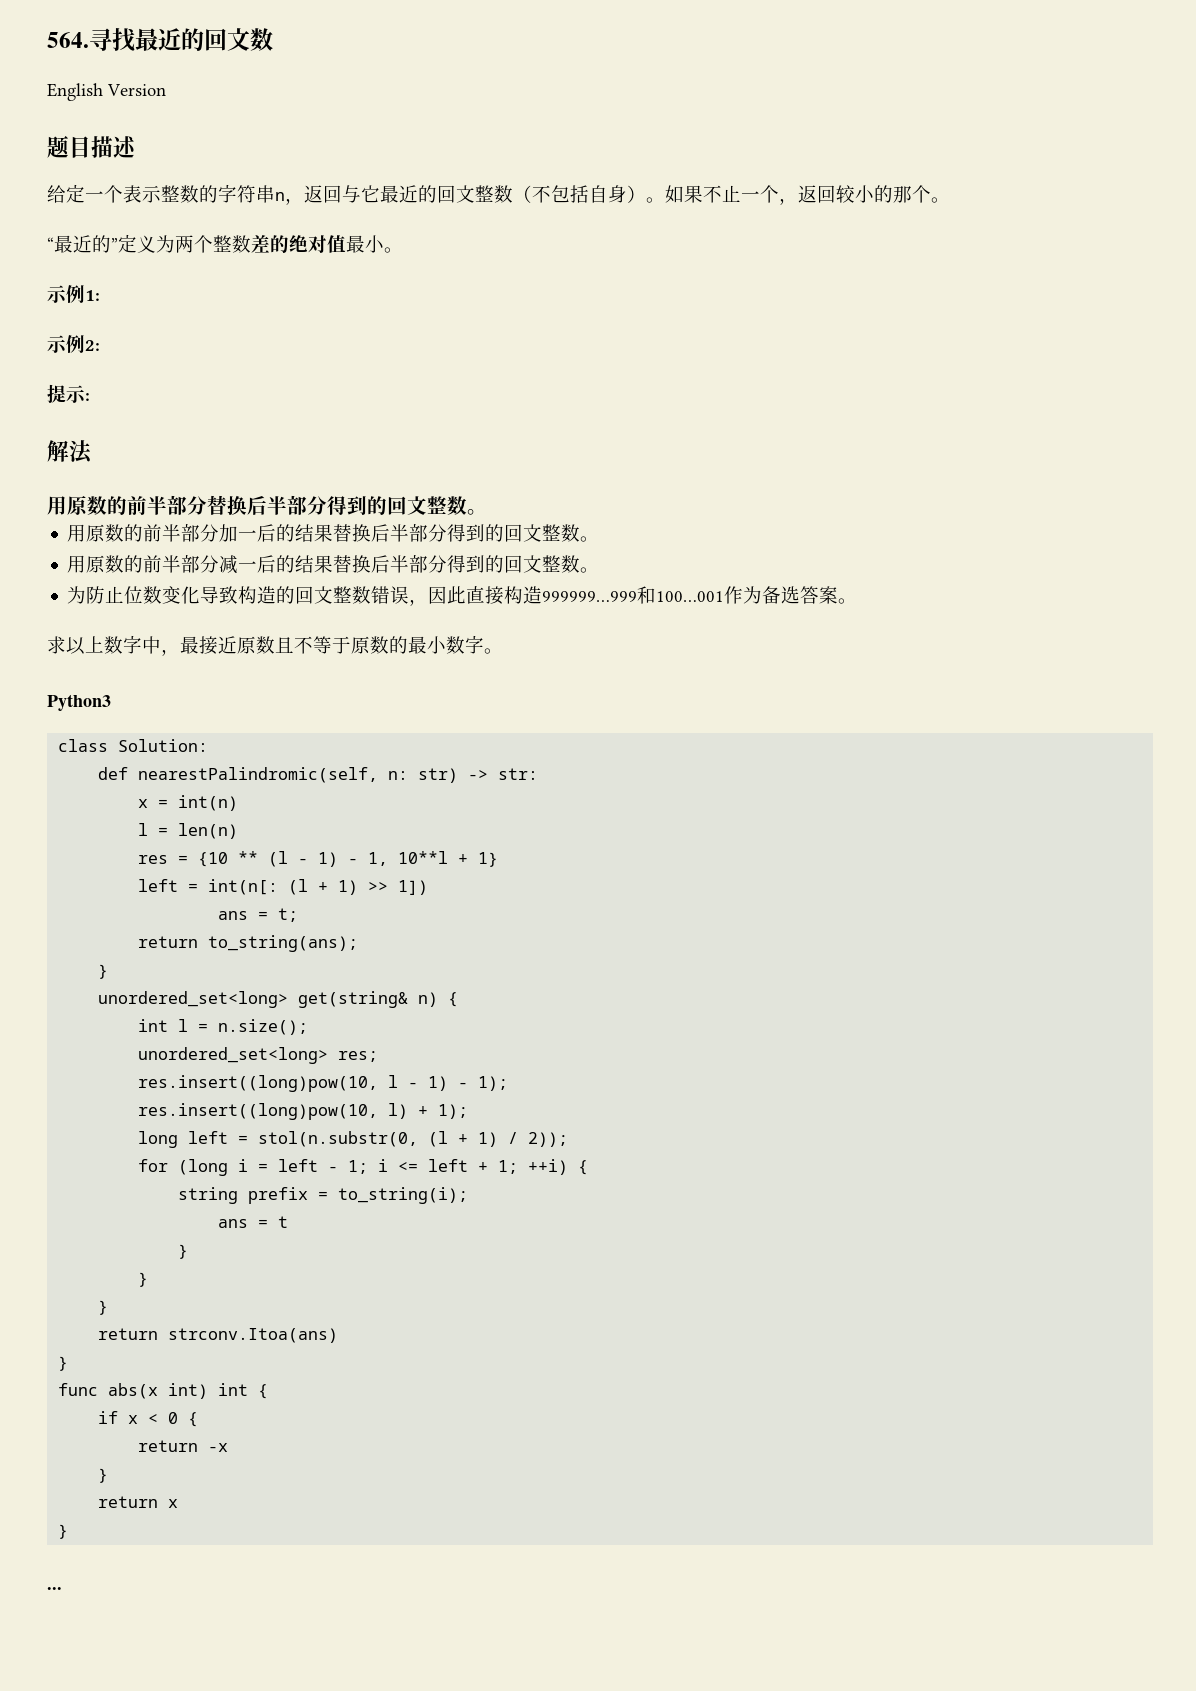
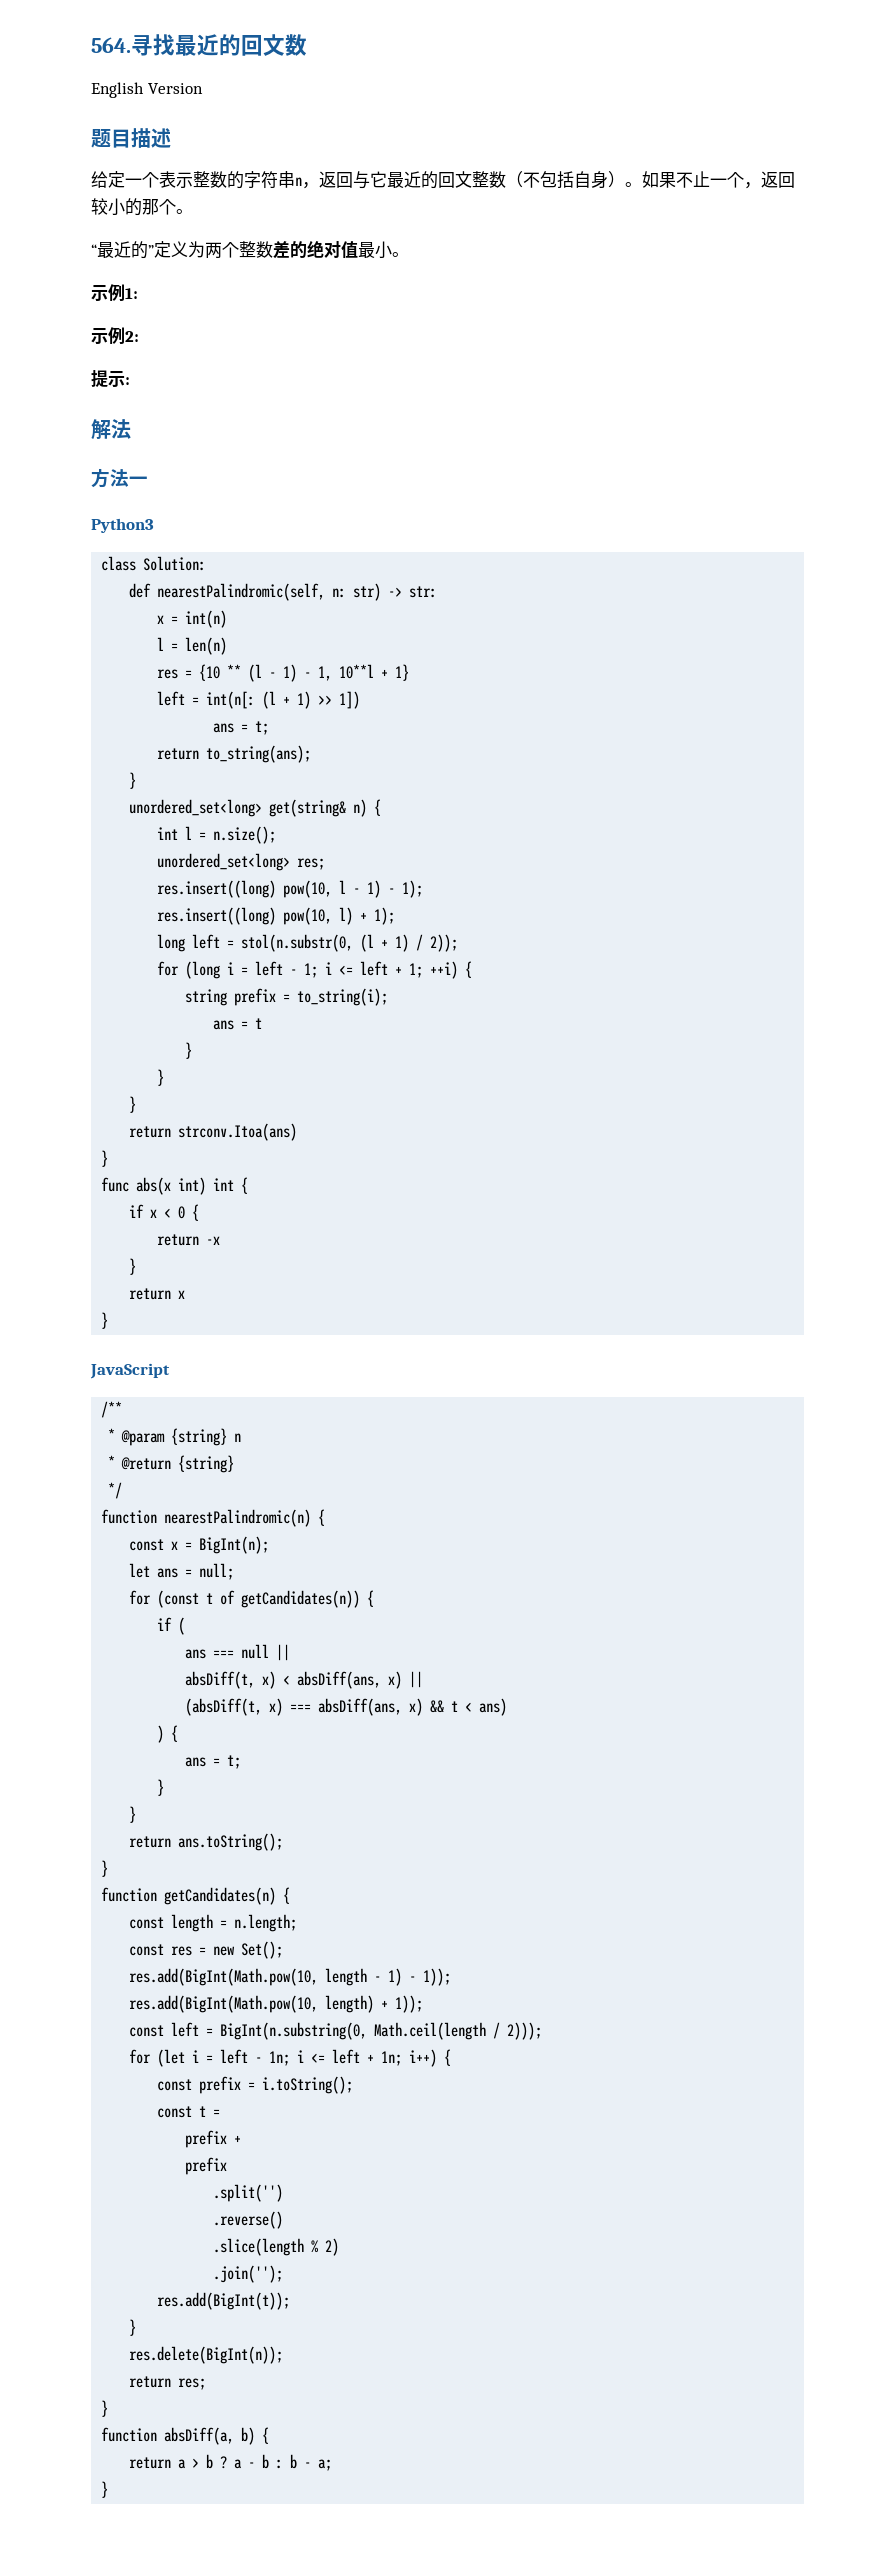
- 用原数的前半部分替换后半部分得到的回文整数。
- 用原数的前半部分加一后的结果替换后半部分得到的回文整数。
- 用原数的前半部分减一后的结果替换后半部分得到的回文整数。
- 为防止位数变化导致构造的回文整数错误，因此直接构造999999…999和100…001作为备选答案。
- 求以上数字中，最接近原数且不等于原数的最小数字。
+ 方法一
- res.insert((long)pow(10, l - 1) - 1);
+ res.insert((long) pow(10, l - 1) - 1);
- res.insert((long)pow(10, l) + 1);
+ res.insert((long) pow(10, l) + 1);
- ...
+ JavaScript
+ /**
+ * @param {string} n
+ * @return {string}
+ */
+ function nearestPalindromic(n) {
+ const x = BigInt(n);
+ let ans = null;
+ for (const t of getCandidates(n)) {
+ if (
+ ans === null ||
+ absDiff(t, x) < absDiff(ans, x) ||
+ (absDiff(t, x) === absDiff(ans, x) && t < ans)
+ ) {
+ ans = t;
+ }
+ }
+ return ans.toString();
+ }
+ function getCandidates(n) {
+ const length = n.length;
+ const res = new Set();
+ res.add(BigInt(Math.pow(10, length - 1) - 1));
+ res.add(BigInt(Math.pow(10, length) + 1));
+ const left = BigInt(n.substring(0, Math.ceil(length / 2)));
+ for (let i = left - 1n; i <= left + 1n; i++) {
+ const prefix = i.toString();
+ const t =
+ prefix +
+ prefix
+ .split('')
+ .reverse()
+ .slice(length % 2)
+ .join('');
+ res.add(BigInt(t));
+ }
+ res.delete(BigInt(n));
+ return res;
+ }
+ function absDiff(a, b) {
+ return a > b ? a - b : b - a;
+ }

